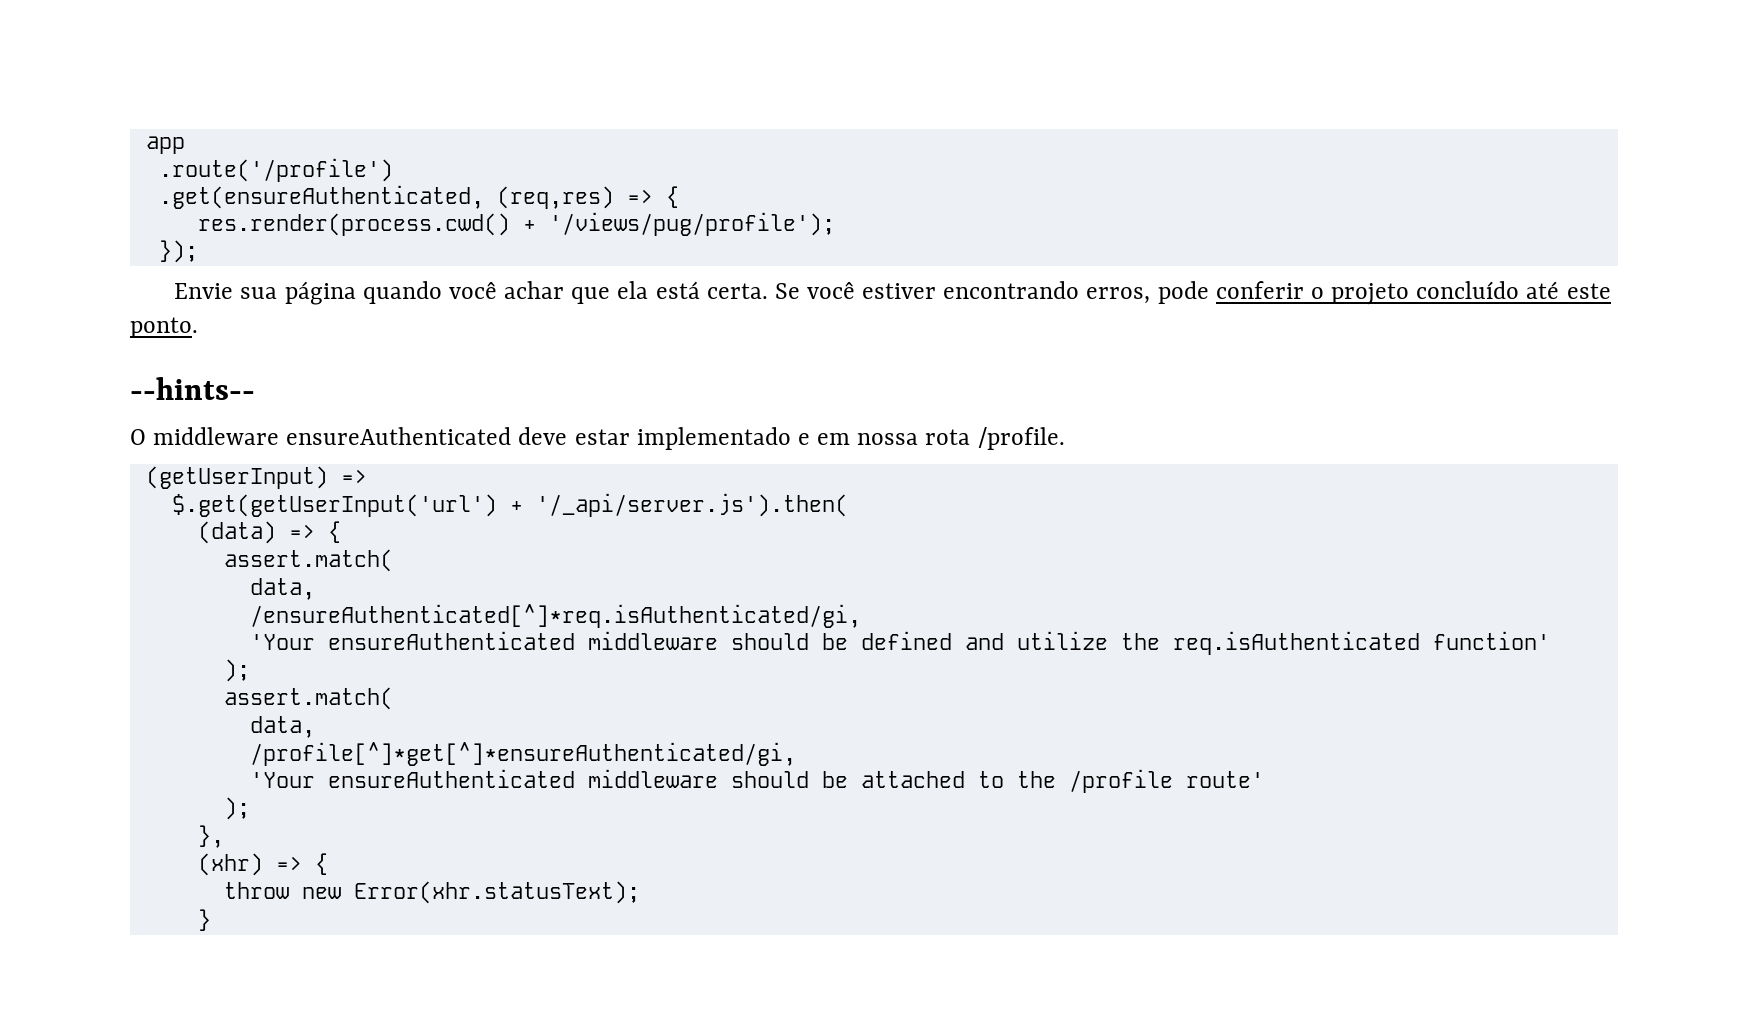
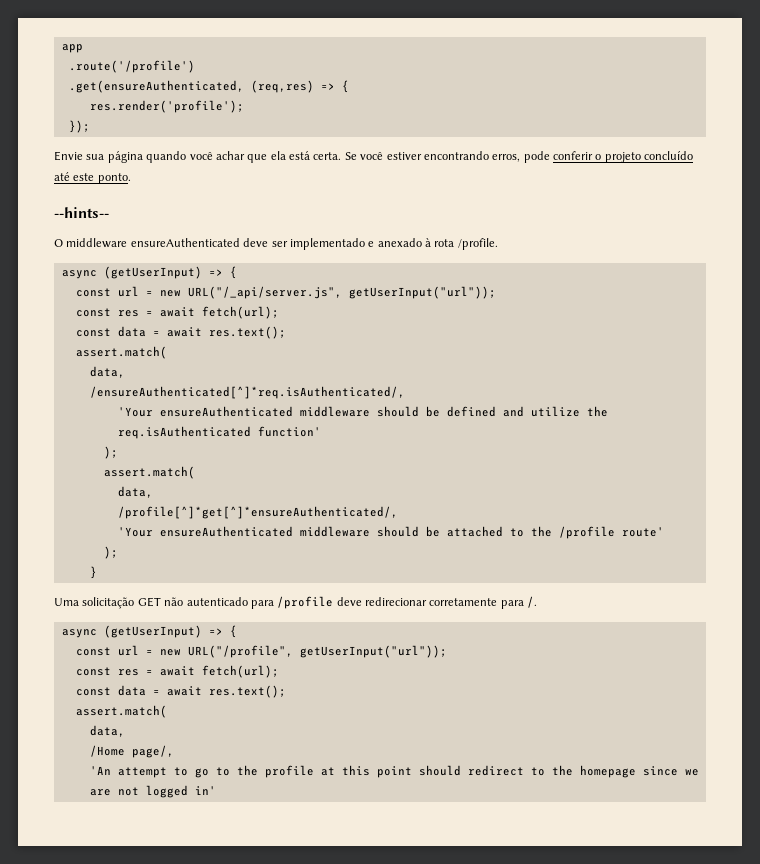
- res.render(process.cwd() + '/views/pug/profile');
+ res.render('profile');
- O middleware ensureAuthenticated deve estar implementado e em nossa rota /profile.
- (getUserInput) =>
- $.get(getUserInput('url') + '/_api/server.js').then(
- (data) => {
+ O middleware ensureAuthenticated deve ser implementado e anexado à rota /profile.
+ async (getUserInput) => {
+ const url = new URL("/_api/server.js", getUserInput("url"));
+ const res = await fetch(url);
+ const data = await res.text();
  assert.match(
  data,
- /ensureAuthenticated[^]*req.isAuthenticated/gi,
+ /ensureAuthenticated[^]*req.isAuthenticated/,
- /profile[^]*get[^]*ensureAuthenticated/gi,
+ /profile[^]*get[^]*ensureAuthenticated/,
- },
- (xhr) => {
- throw new Error(xhr.statusText);
  }
+ Uma solicitação GET não autenticado para /profile deve redirecionar corretamente para /.
+ async (getUserInput) => {
+ const url = new URL("/profile", getUserInput("url"));
+ const res = await fetch(url);
+ const data = await res.text();
+ assert.match(
+ data,
+ /Home page/,
+ 'An attempt to go to the profile at this point should redirect to the homepage since we are not logged in'

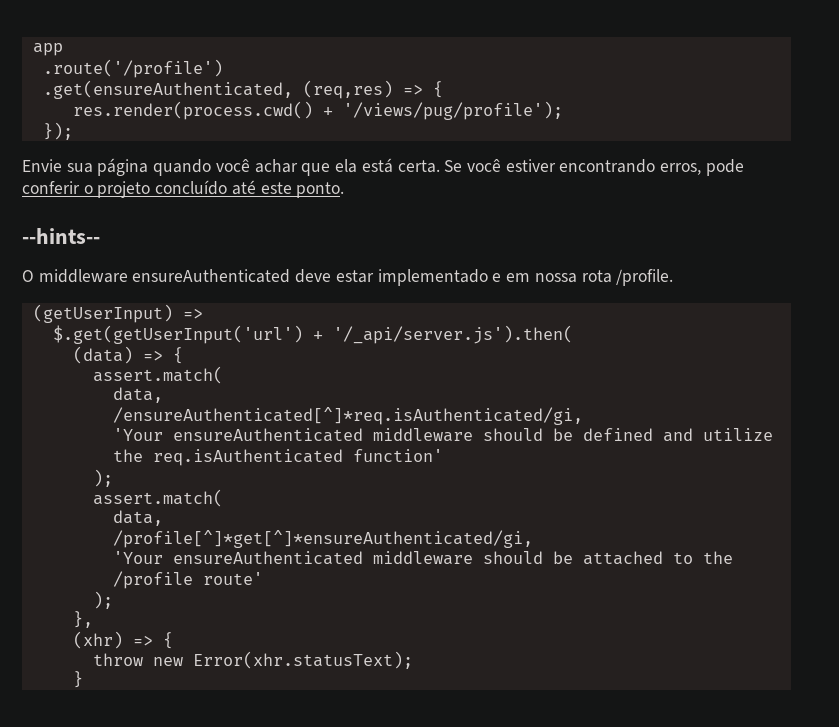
- res.render('profile');
+ res.render(process.cwd() + '/views/pug/profile');
- O middleware ensureAuthenticated deve ser implementado e anexado à rota /profile.
- async (getUserInput) => {
- const url = new URL("/_api/server.js", getUserInput("url"));
- const res = await fetch(url);
- const data = await res.text();
+ O middleware ensureAuthenticated deve estar implementado e em nossa rota /profile.
+ (getUserInput) =>
+ $.get(getUserInput('url') + '/_api/server.js').then(
+ (data) => {
  assert.match(
  data,
- /ensureAuthenticated[^]*req.isAuthenticated/,
+ /ensureAuthenticated[^]*req.isAuthenticated/gi,
- /profile[^]*get[^]*ensureAuthenticated/,
+ /profile[^]*get[^]*ensureAuthenticated/gi,
+ },
+ (xhr) => {
+ throw new Error(xhr.statusText);
  }
- Uma solicitação GET não autenticado para /profile deve redirecionar corretamente para /.
- async (getUserInput) => {
- const url = new URL("/profile", getUserInput("url"));
- const res = await fetch(url);
- const data = await res.text();
- assert.match(
- data,
- /Home page/,
- 'An attempt to go to the profile at this point should redirect to the homepage since we are not logged in'

